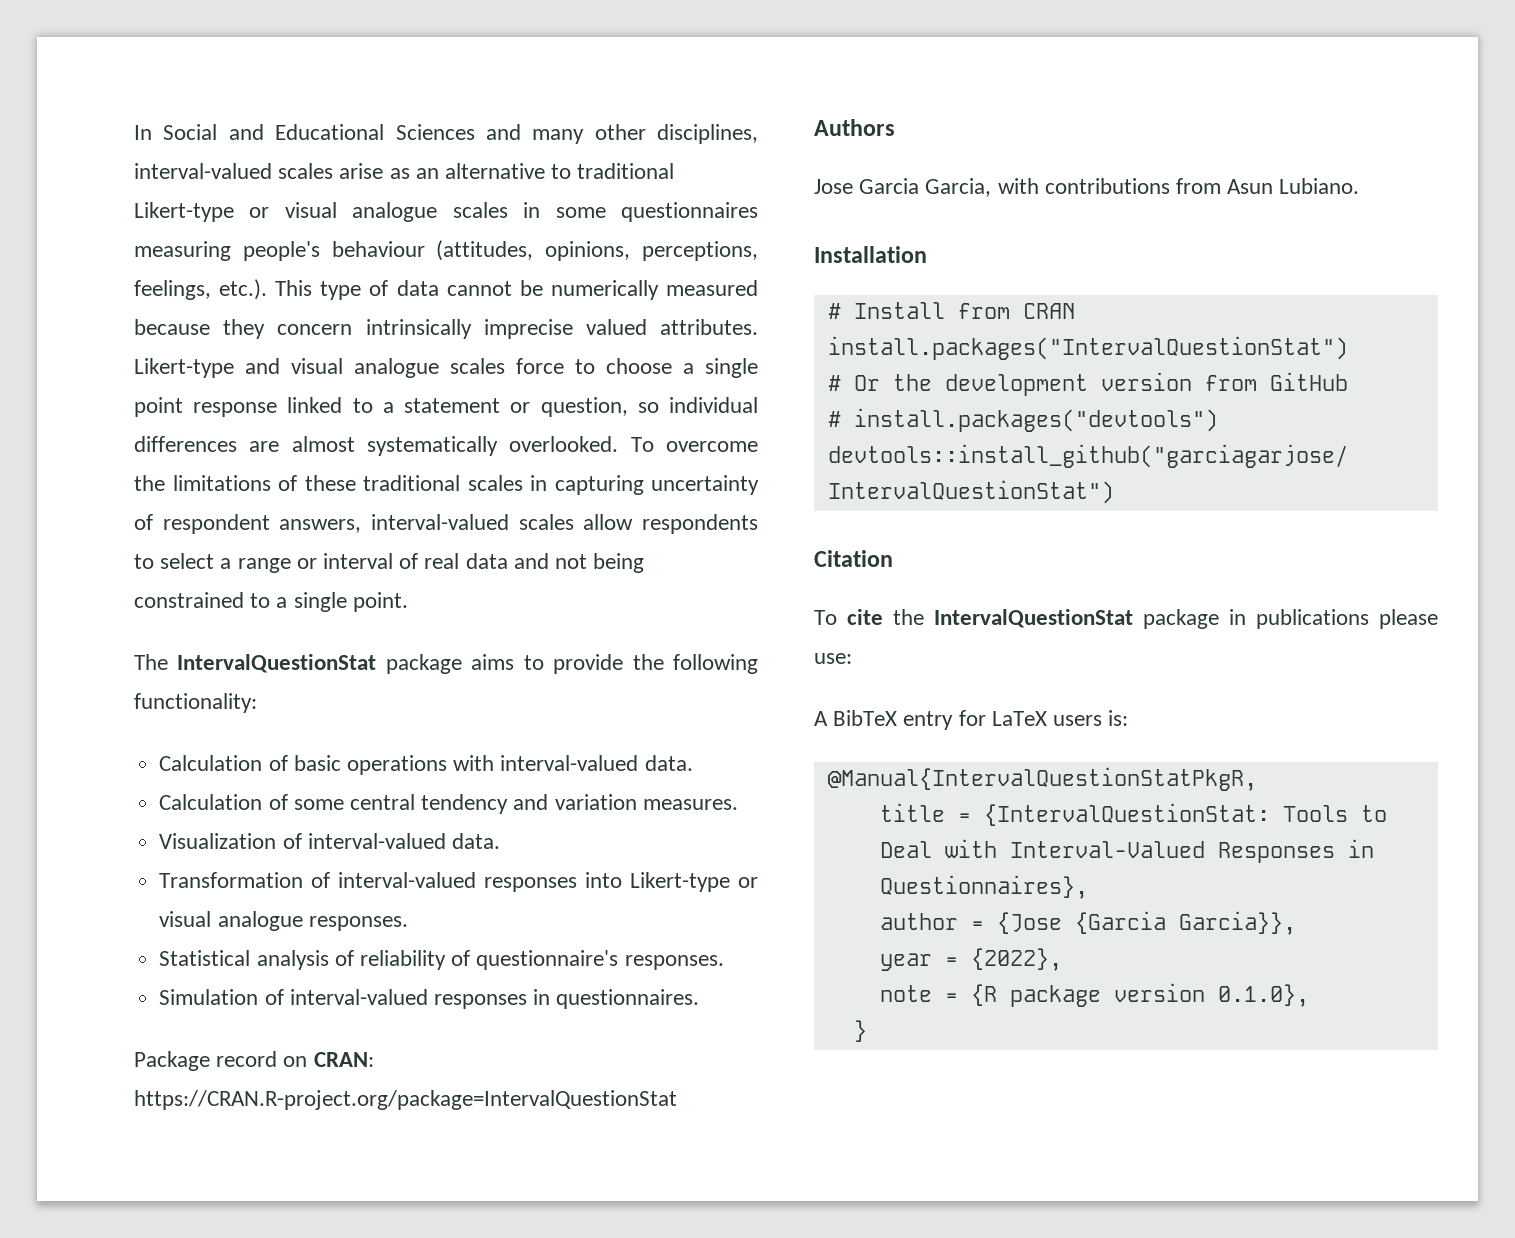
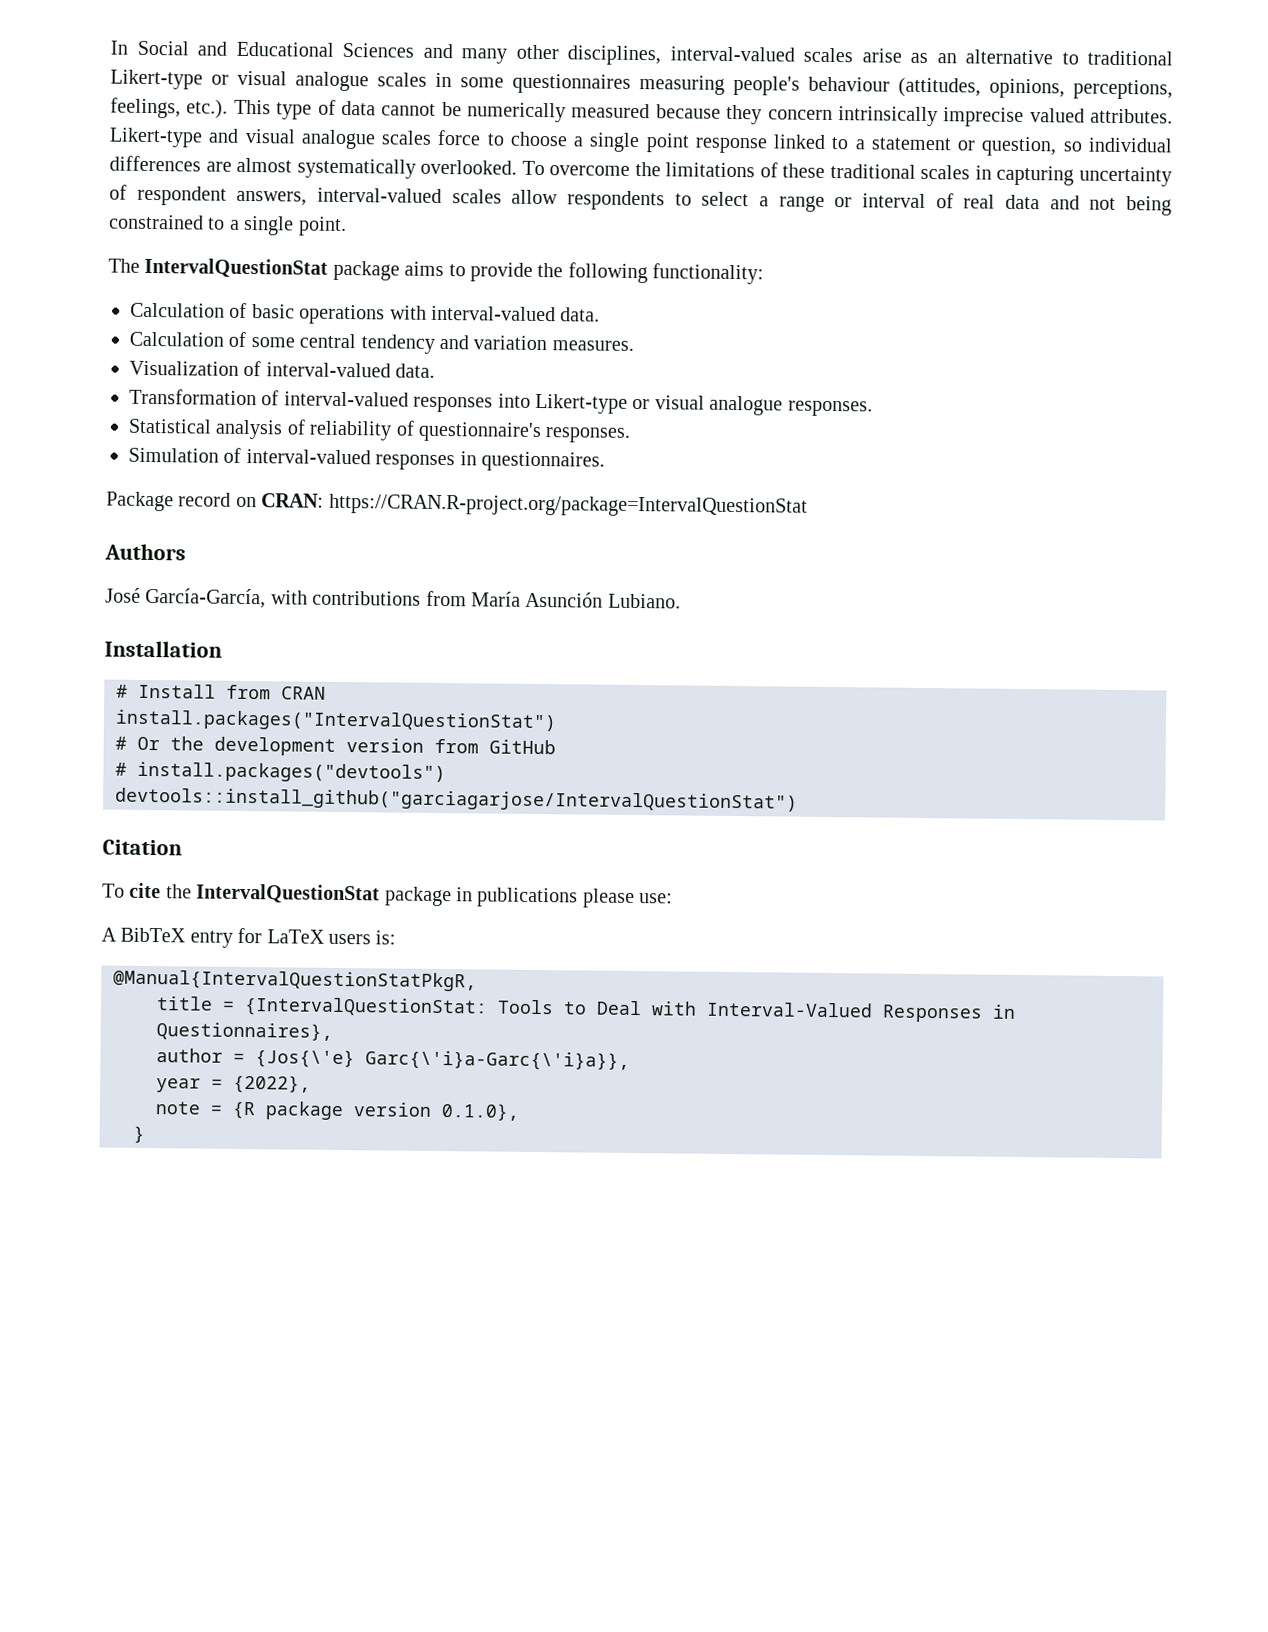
- Jose Garcia Garcia, with contributions from Asun Lubiano.
+ José García-García, with contributions from María Asunción Lubiano.
- author = {Jose {Garcia Garcia}},
+ author = {Jos{\'e} Garc{\'i}a-Garc{\'i}a}},

